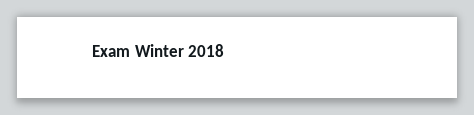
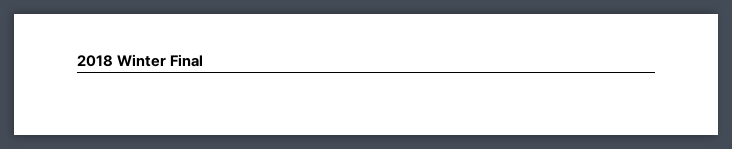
- Exam Winter 2018
+ 2018 Winter Final

